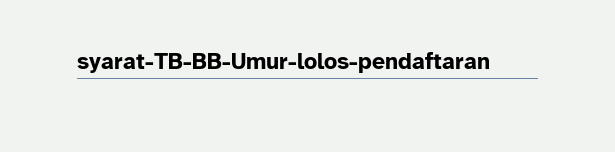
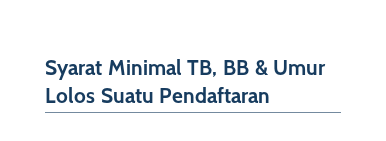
- syarat-TB-BB-Umur-lolos-pendaftaran
+ Syarat Minimal TB, BB & Umur Lolos Suatu Pendaftaran

